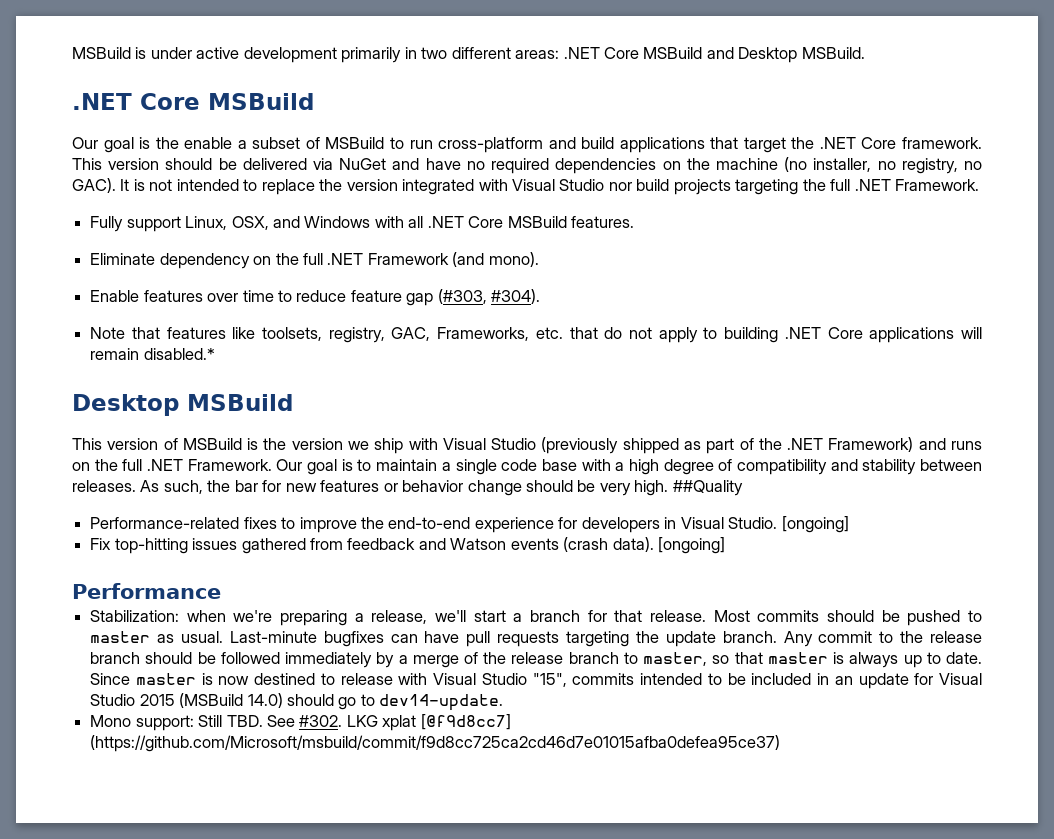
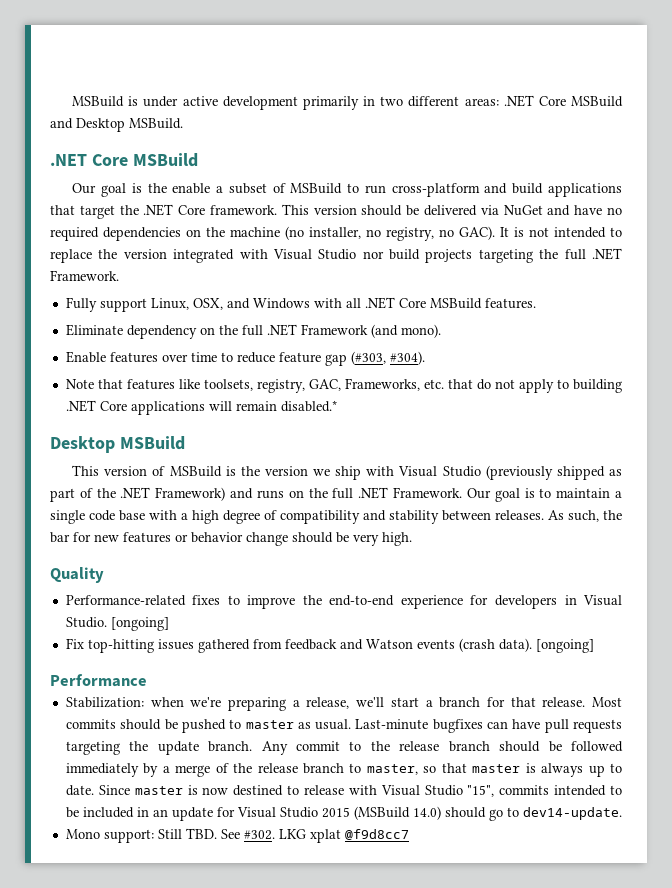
- As such, the bar for new features or behavior change should be very high. ##Quality
+ As such, the bar for new features or behavior change should be very high.
+ Quality
- LKG xplat [@f9d8cc7] (https://github.com/Microsoft/msbuild/commit/f9d8cc725ca2cd46d7e01015afba0defea95ce37)
+ LKG xplat @f9d8cc7

